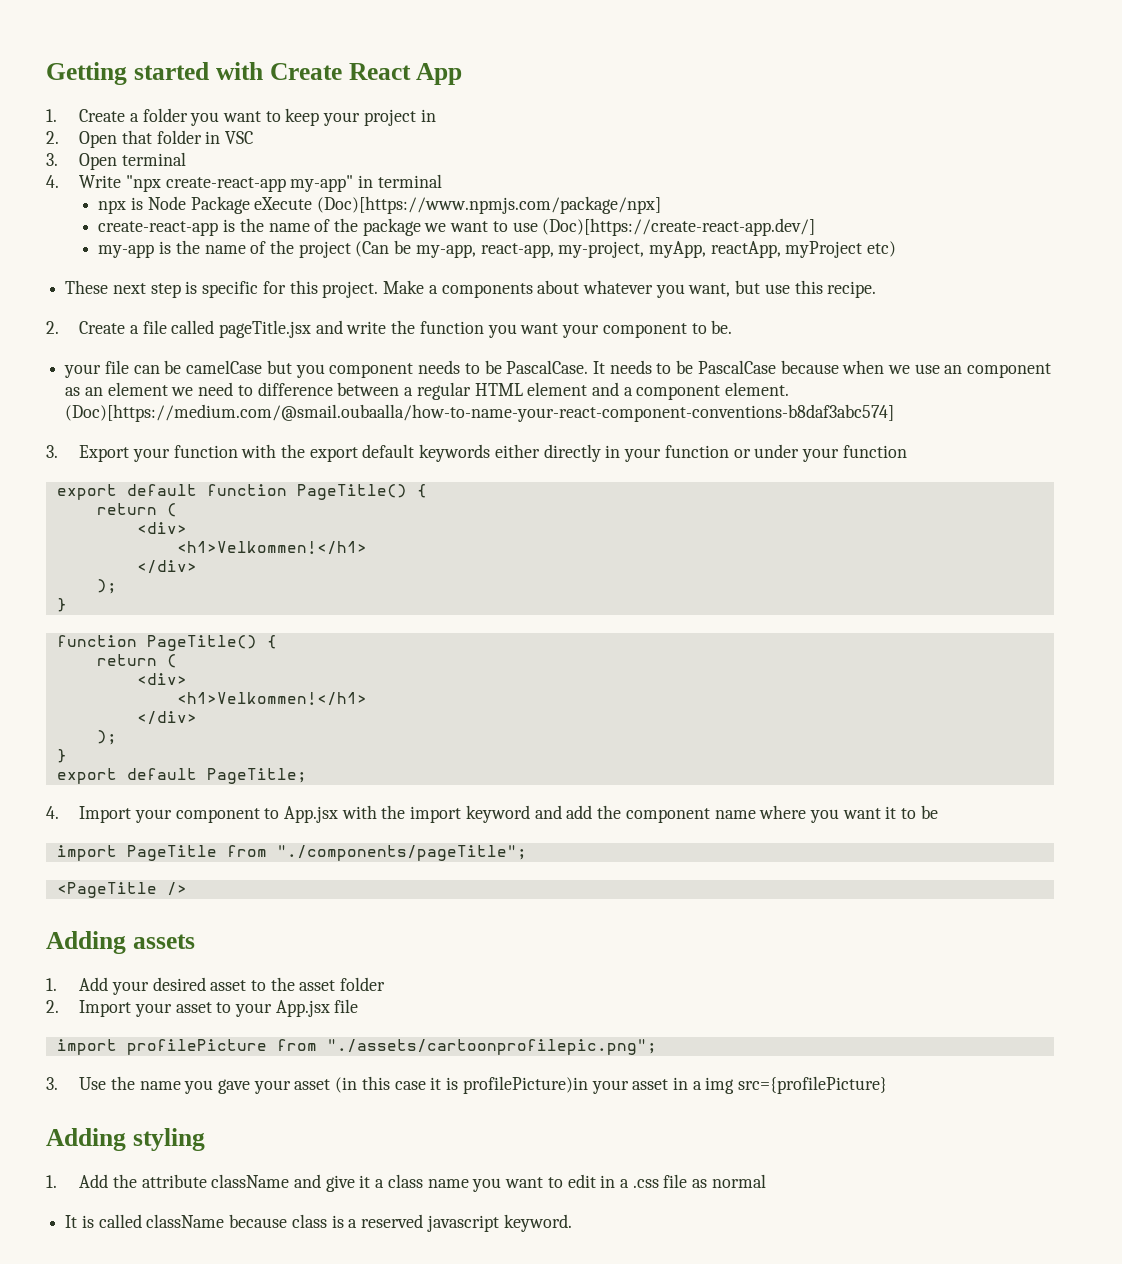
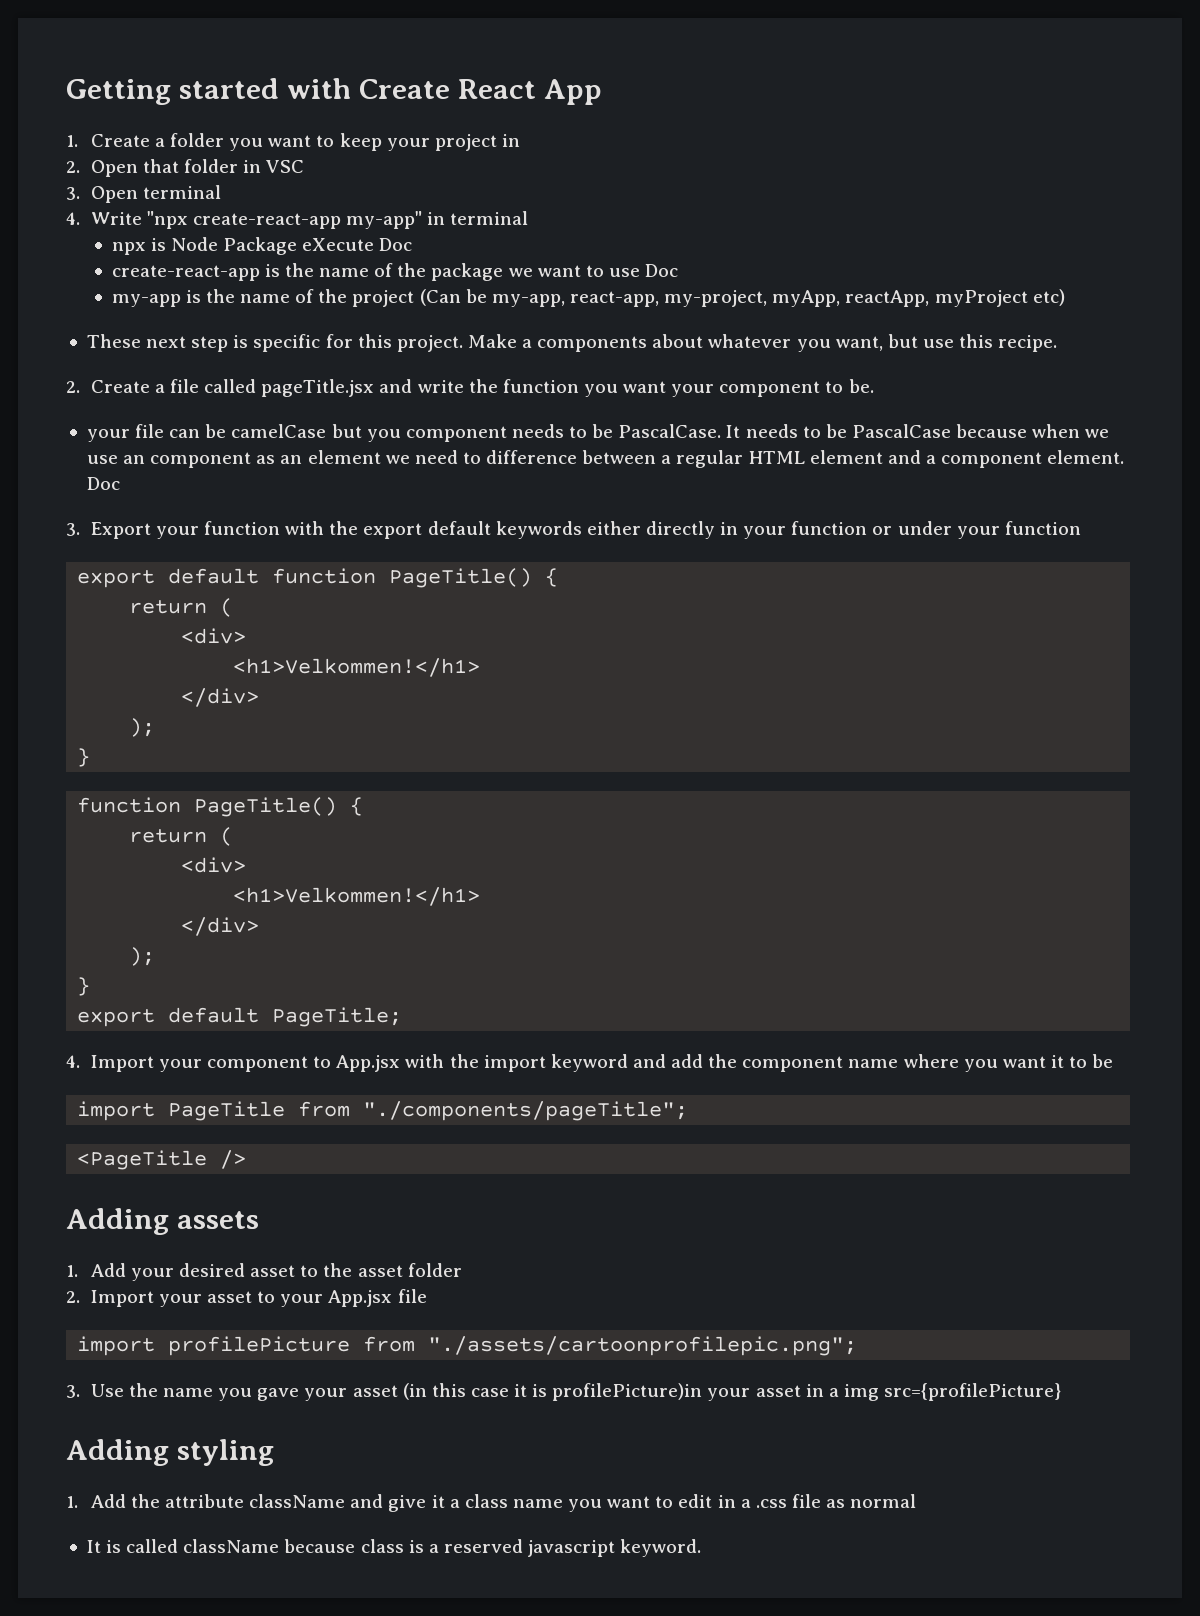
- npx is Node Package eXecute (Doc)[https://www.npmjs.com/package/npx]
+ npx is Node Package eXecute Doc
- create-react-app is the name of the package we want to use (Doc)[https://create-react-app.dev/]
+ create-react-app is the name of the package we want to use Doc
- It needs to be PascalCase because when we use an component as an element we need to difference between a regular HTML element and a component element. (Doc)[https://medium.com/@smail.oubaalla/how-to-name-your-react-component-conventions-b8daf3abc574]
+ It needs to be PascalCase because when we use an component as an element we need to difference between a regular HTML element and a component element. Doc

